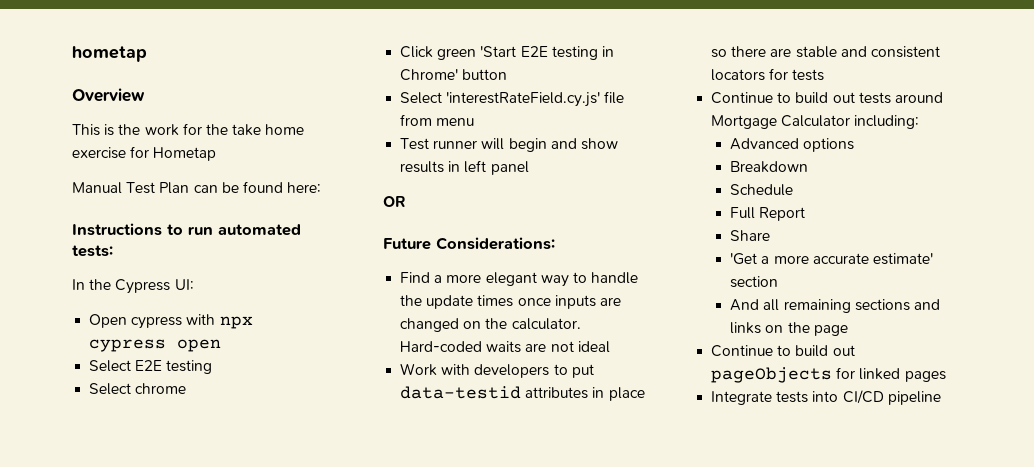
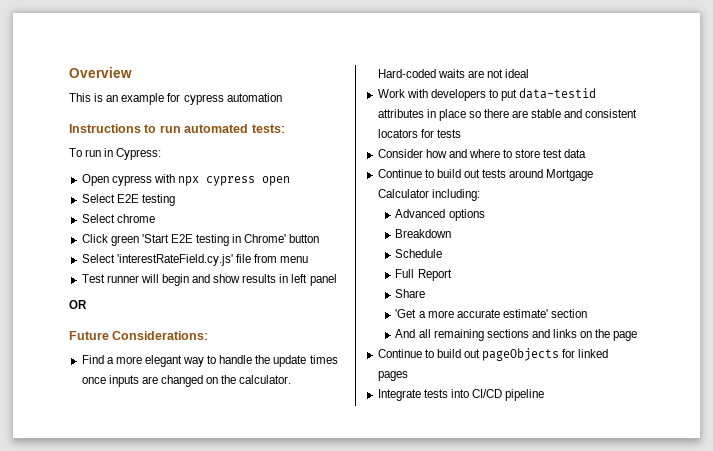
- hometap
- This is the work for the take home exercise for Hometap
- Manual Test Plan can be found here:
+ This is an example for cypress automation
- In the Cypress UI:
+ To run in Cypress:
+ Consider how and where to store test data

